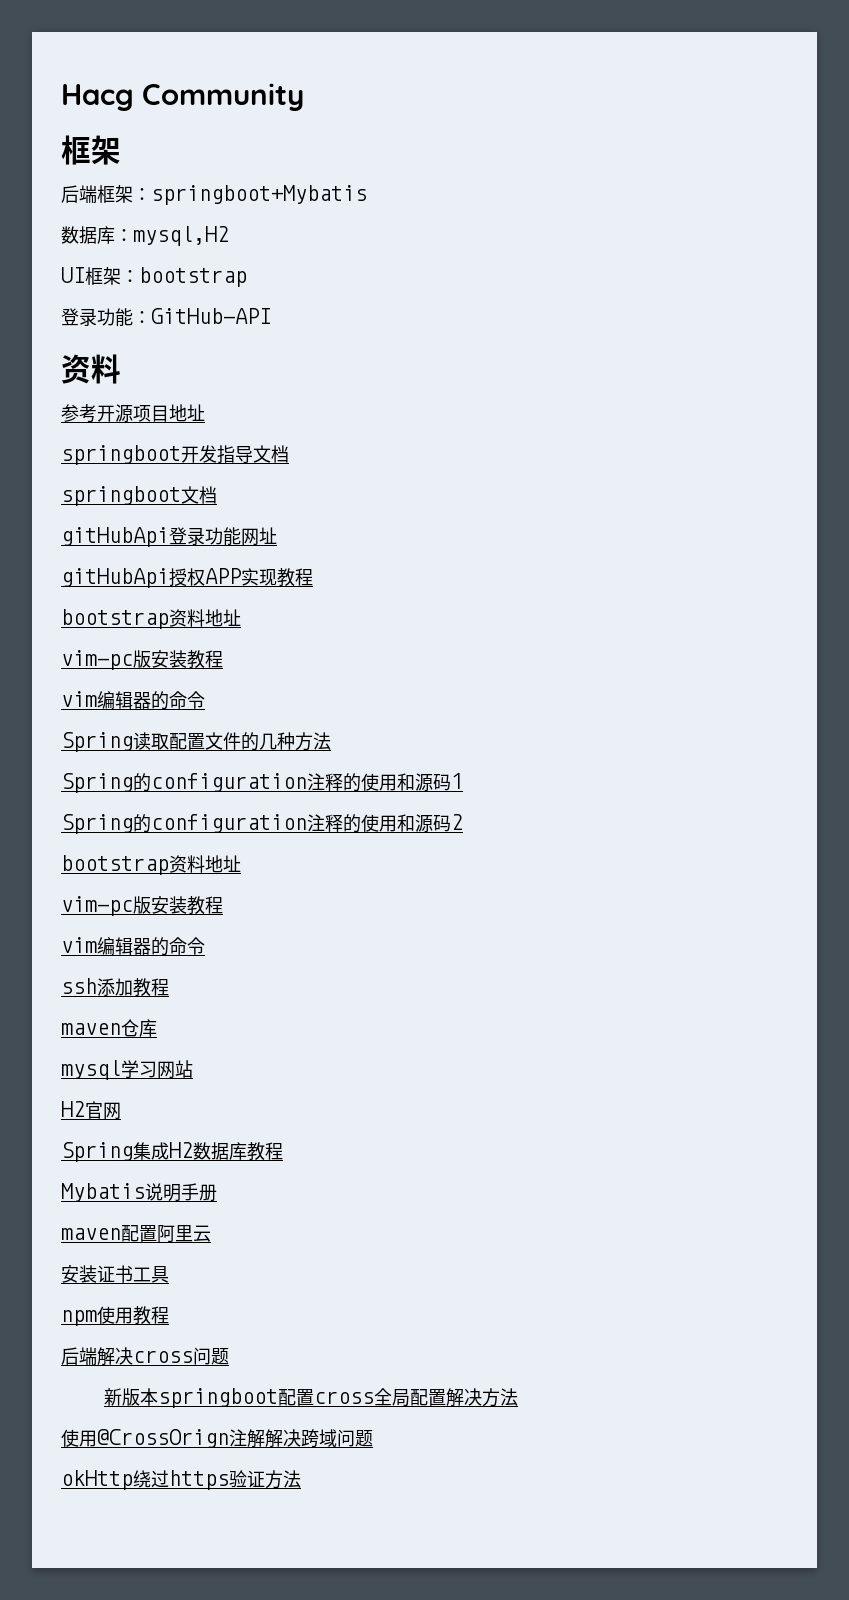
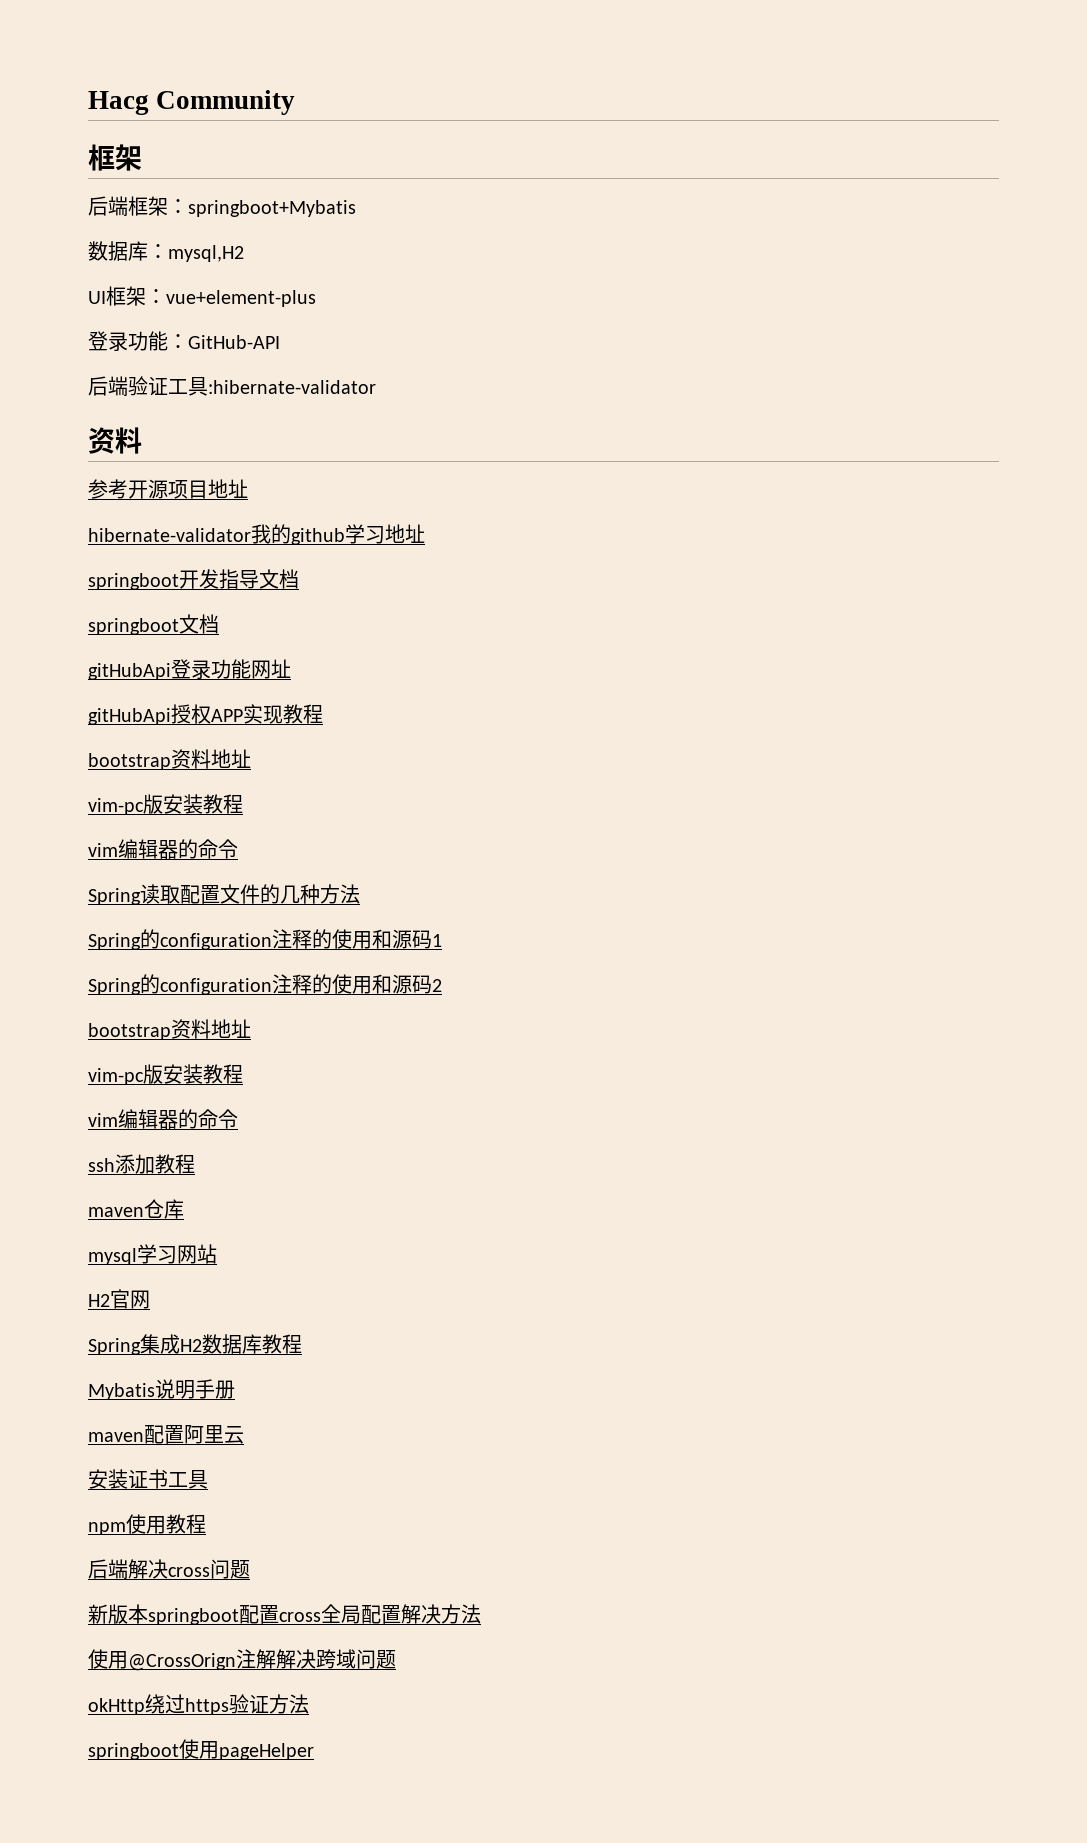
- UI框架：bootstrap
+ UI框架：vue+element-plus
+ 后端验证工具:hibernate-validator
+ hibernate-validator我的github学习地址
+ springboot使用pageHelper

